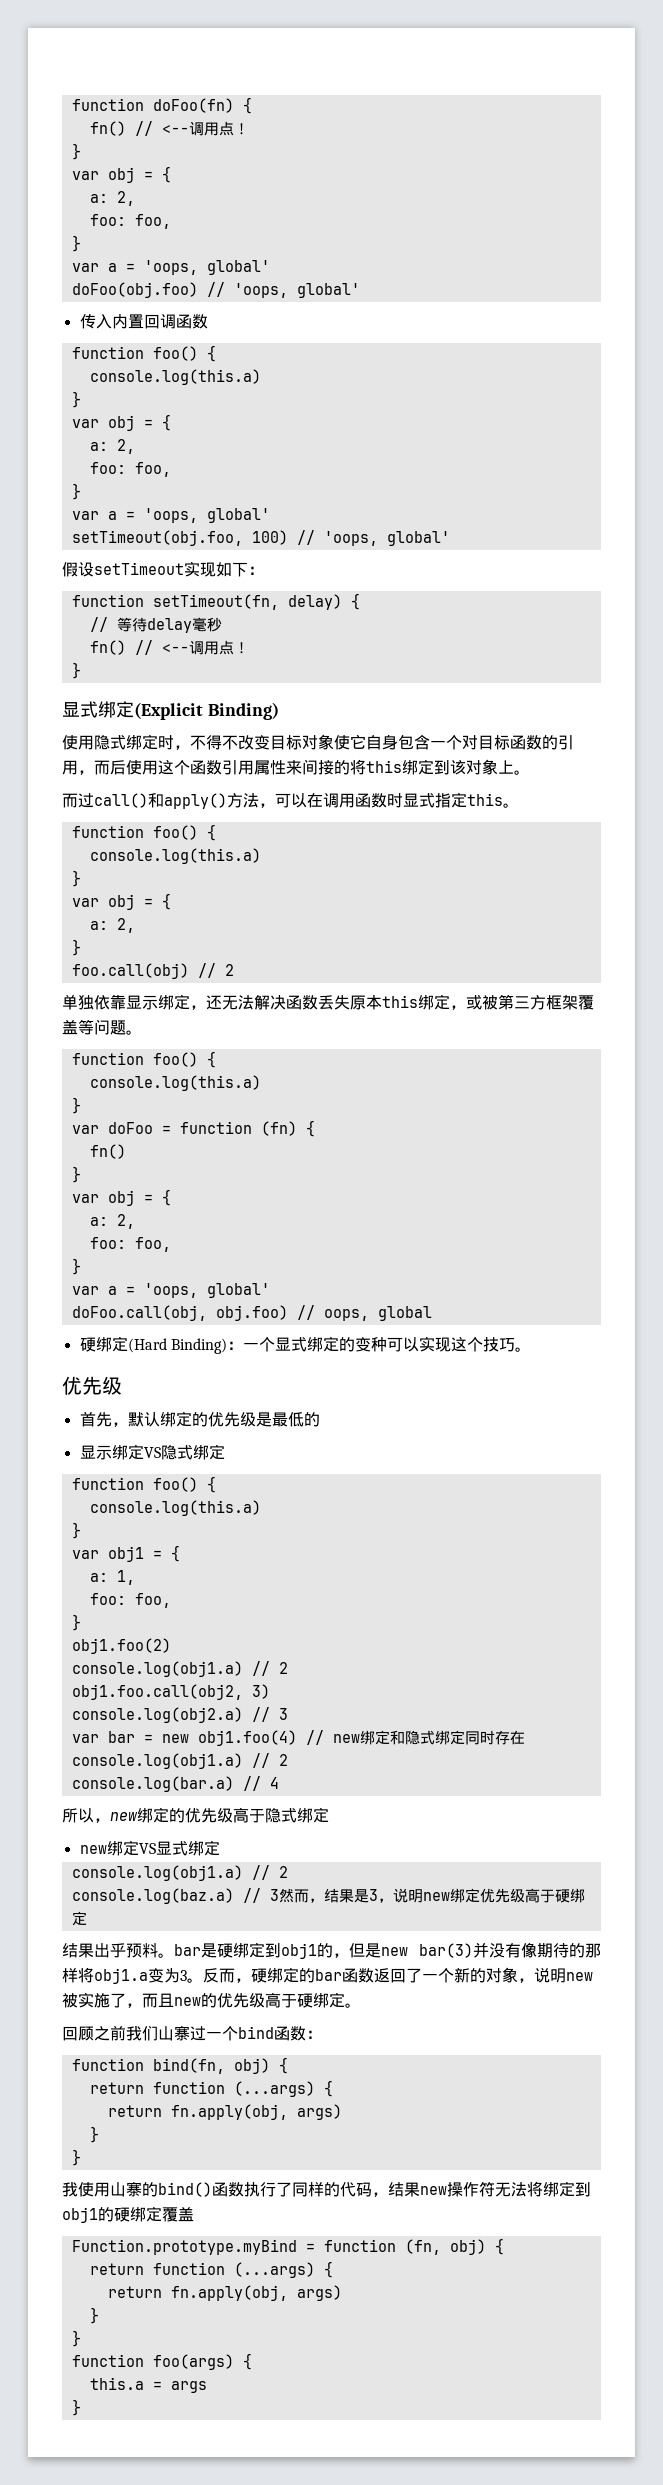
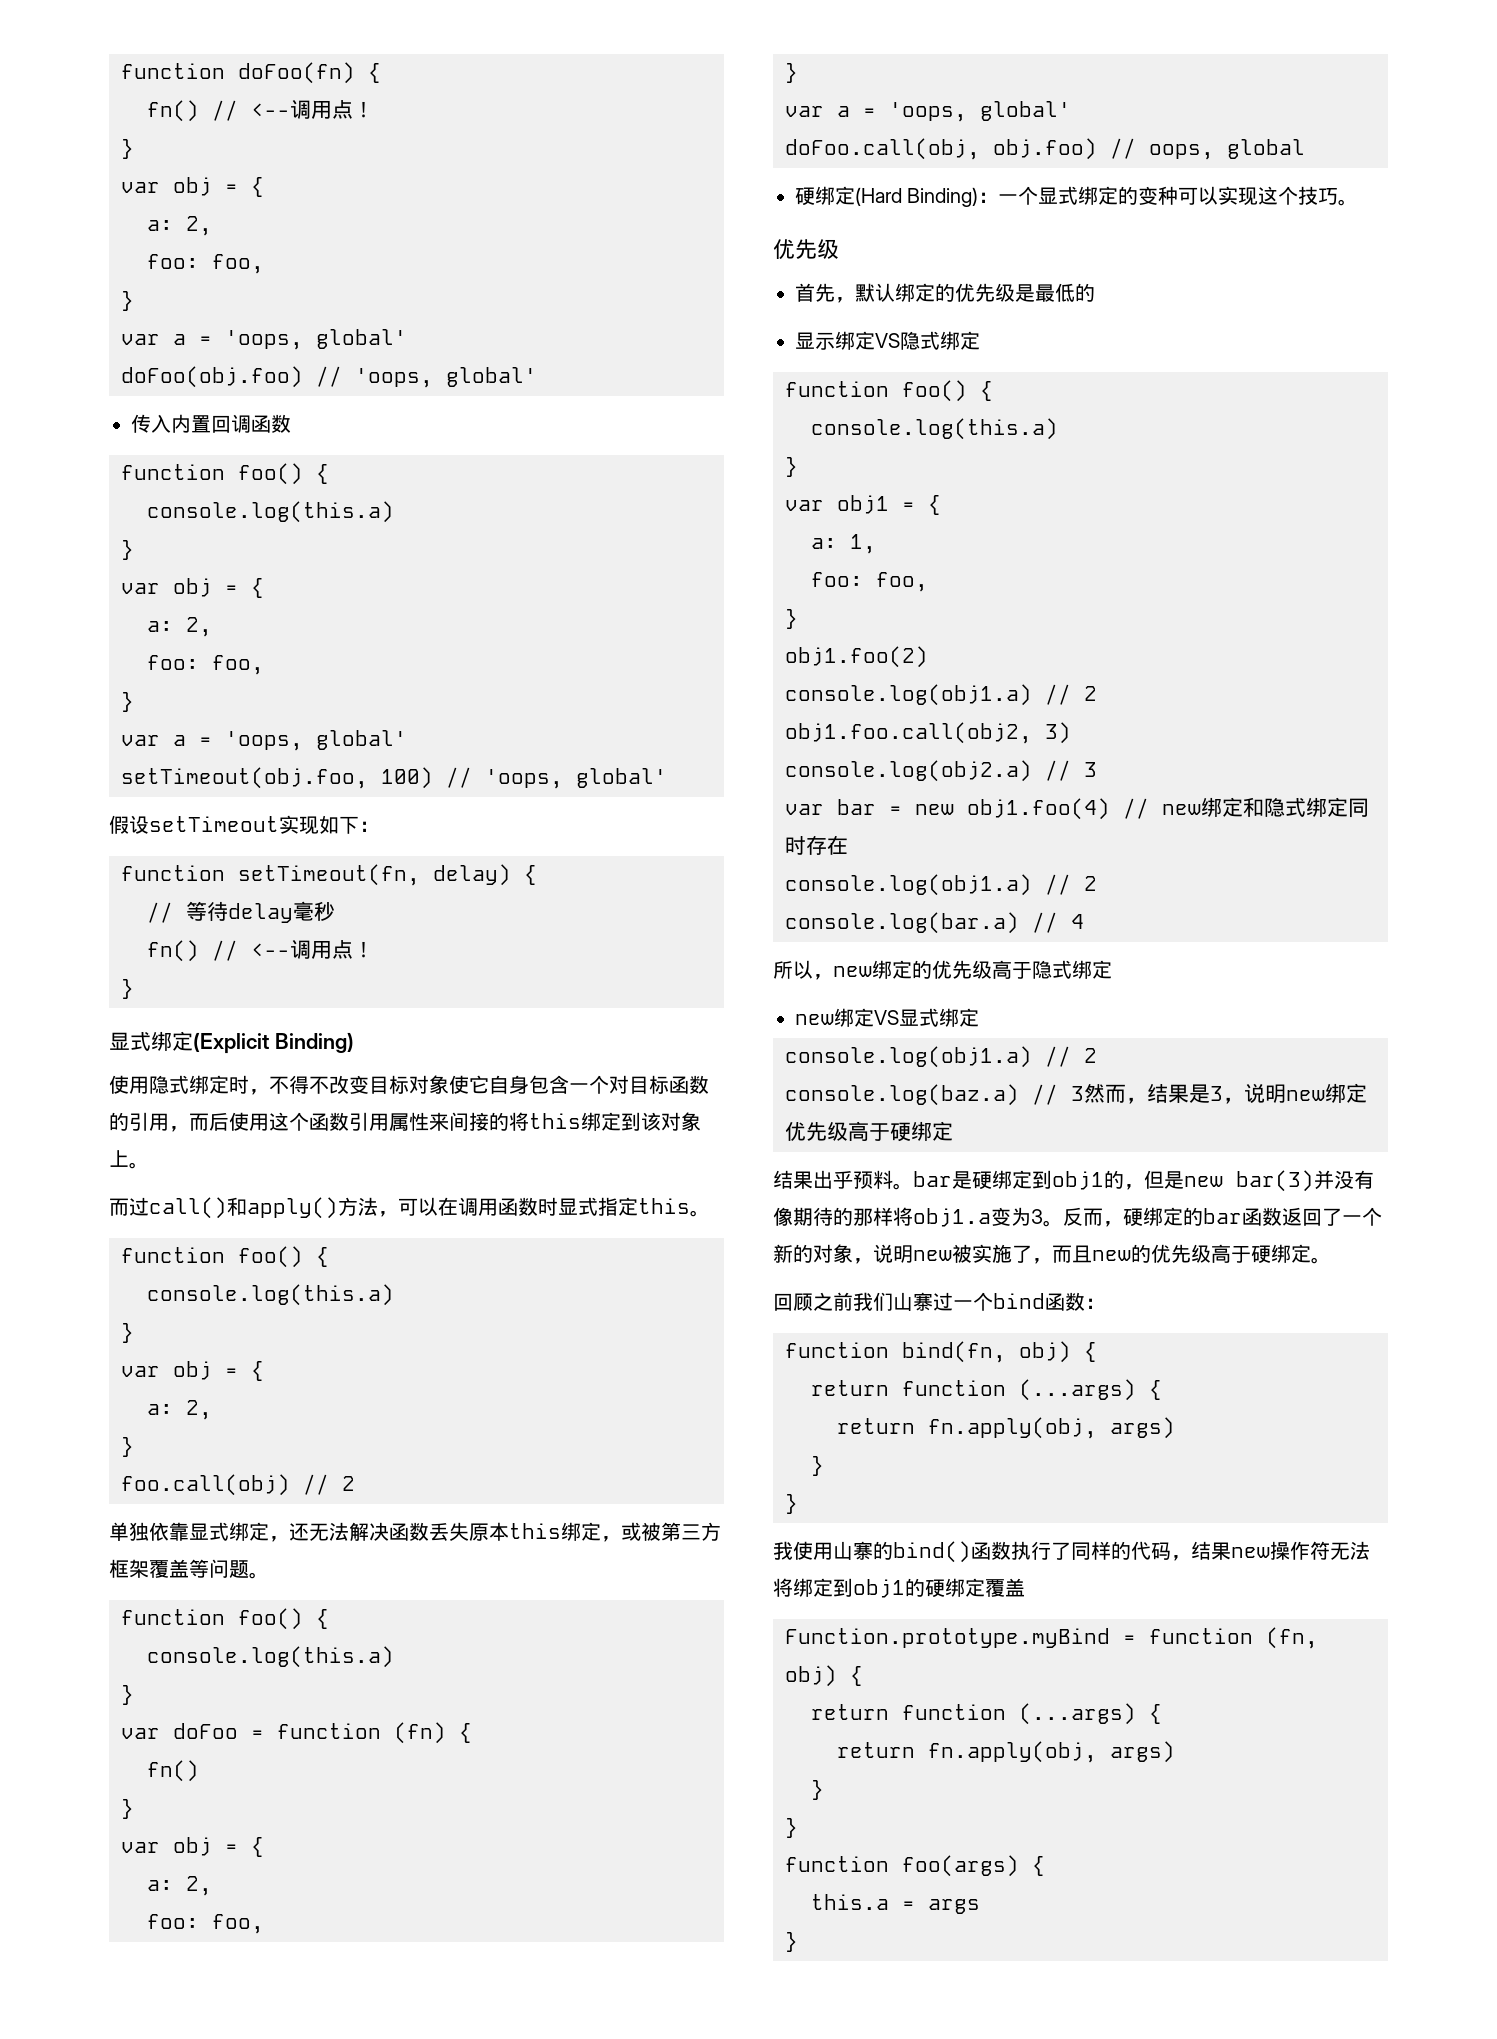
- 单独依靠显示绑定，还无法解决函数丢失原本this绑定，或被第三方框架覆盖等问题。
+ 单独依靠显式绑定，还无法解决函数丢失原本this绑定，或被第三方框架覆盖等问题。

